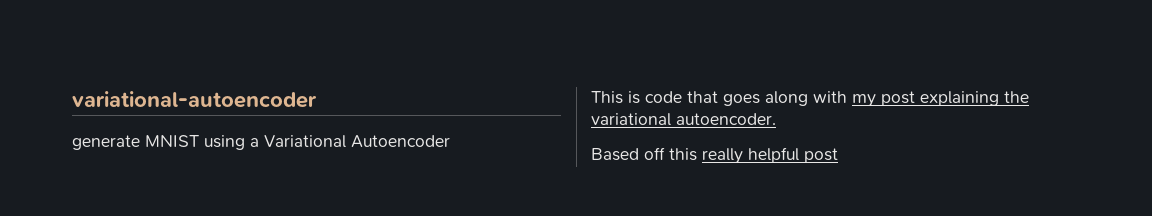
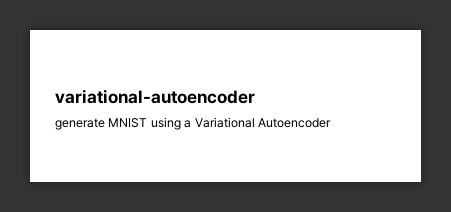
- This is code that goes along with my post explaining the variational autoencoder.
- Based off this really helpful post

